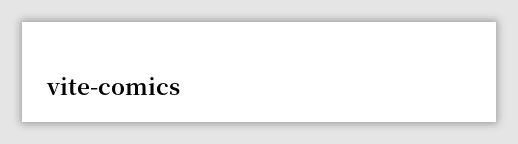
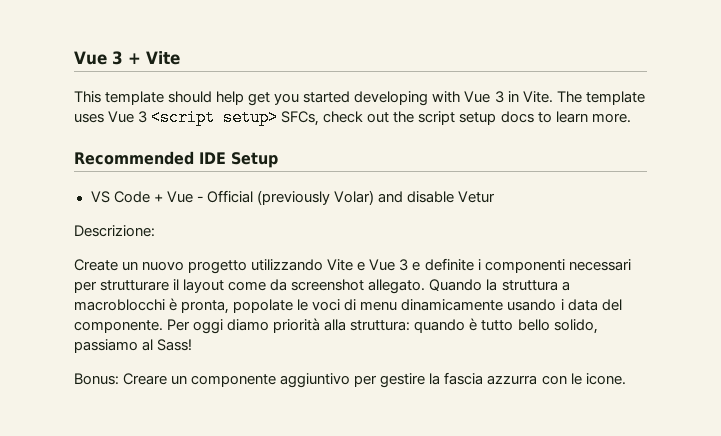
- vite-comics
+ Vue 3 + Vite
+ This template should help get you started developing with Vue 3 in Vite. The template uses Vue 3 <script setup> SFCs, check out the script setup docs to learn more.
+ Recommended IDE Setup
+ VS Code + Vue - Official (previously Volar) and disable Vetur
+ Descrizione:
+ Create un nuovo progetto utilizzando Vite e Vue 3 e definite i componenti necessari per strutturare il layout come da screenshot allegato. Quando la struttura a macroblocchi è pronta, popolate le voci di menu dinamicamente usando i data del componente. Per oggi diamo priorità alla struttura: quando è tutto bello solido, passiamo al Sass!
+ Bonus: Creare un componente aggiuntivo per gestire la fascia azzurra con le icone.

